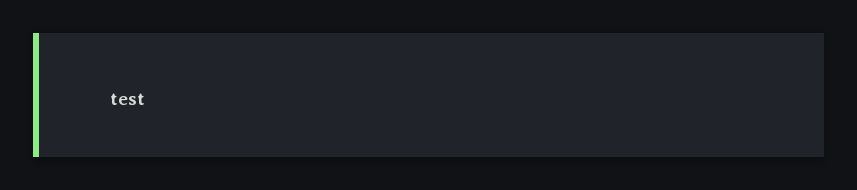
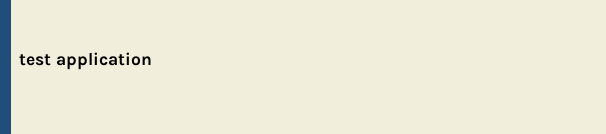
- test
+ test application

